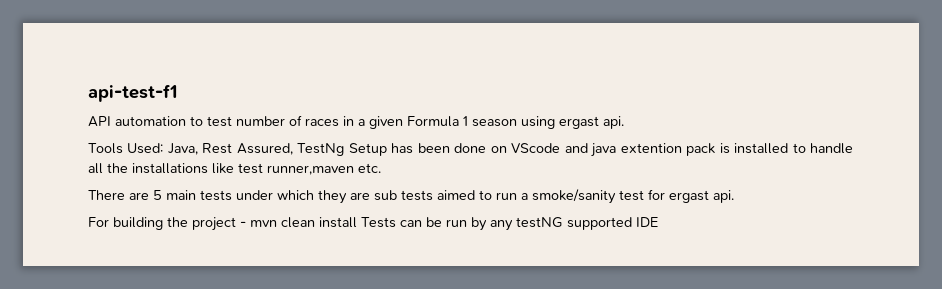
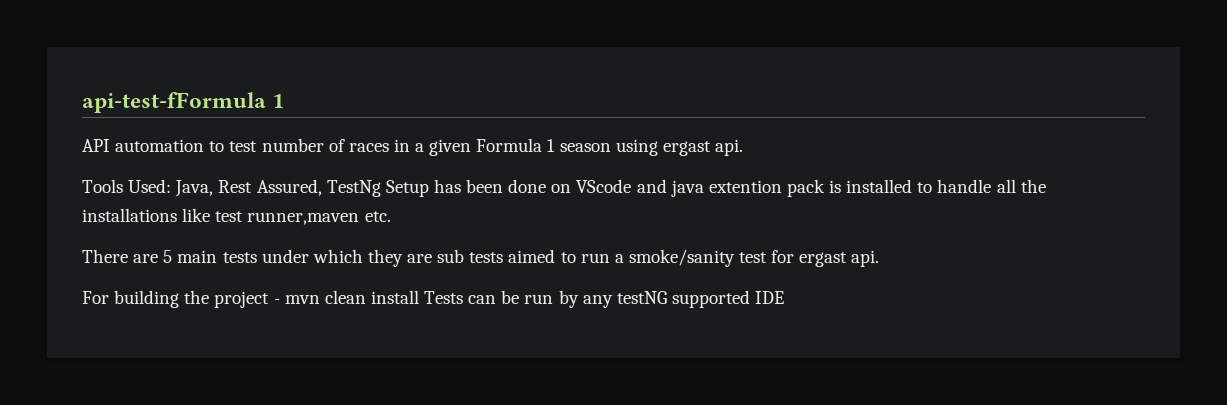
- api-test-f1
+ api-test-fFormula 1

